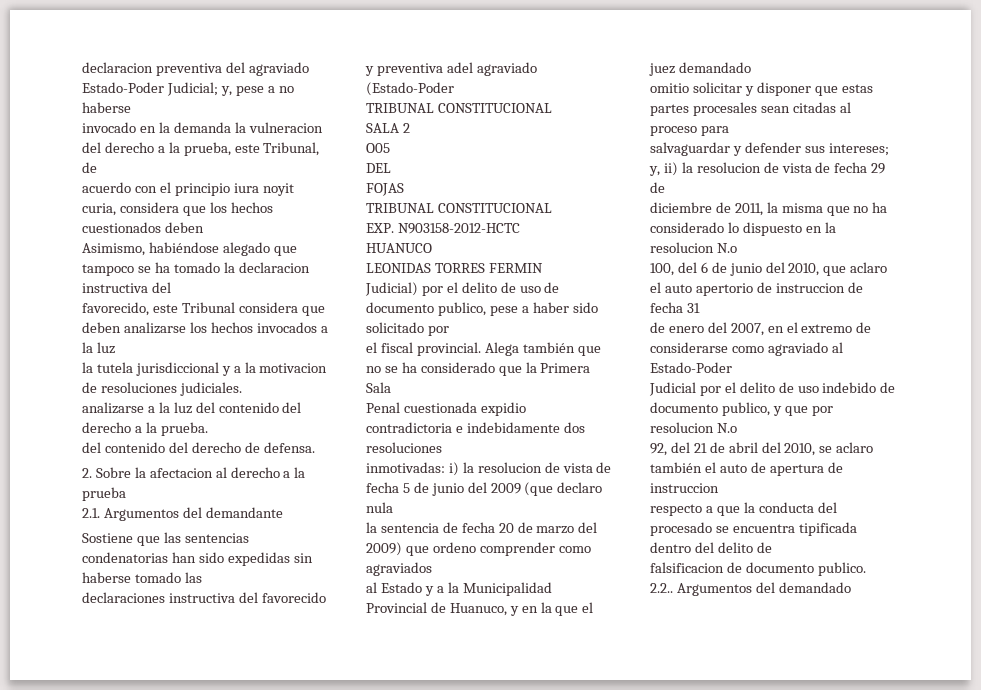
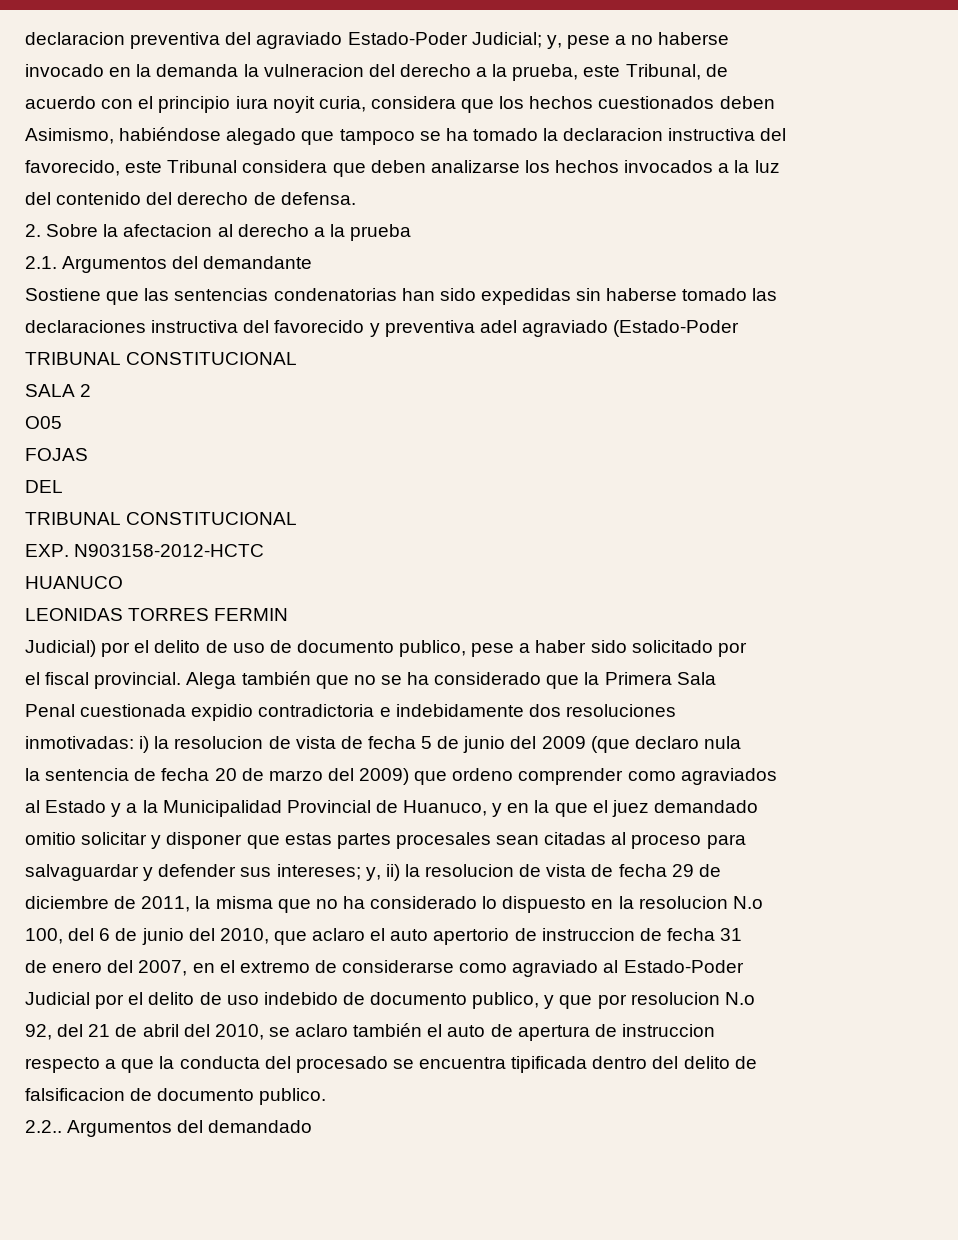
- la tutela jurisdiccional y a la motivacion de resoluciones judiciales.
- analizarse a la luz del contenido del derecho a la prueba.
+ FOJAS
- FOJAS

